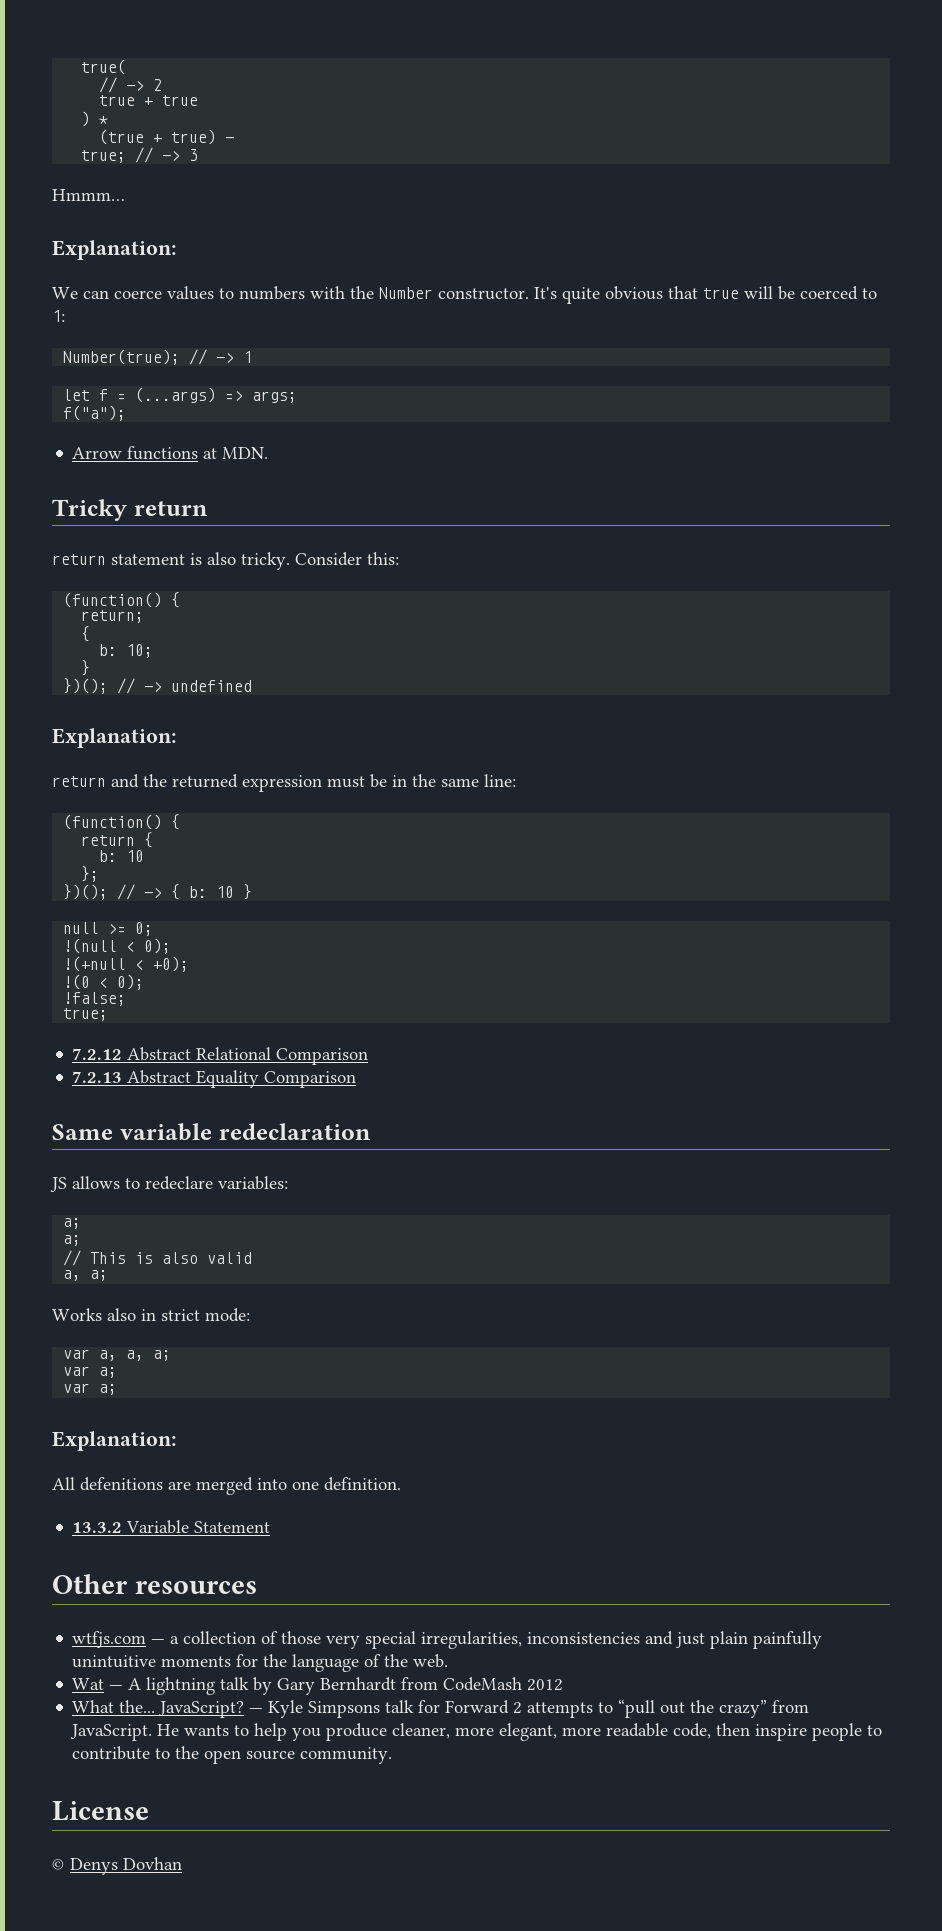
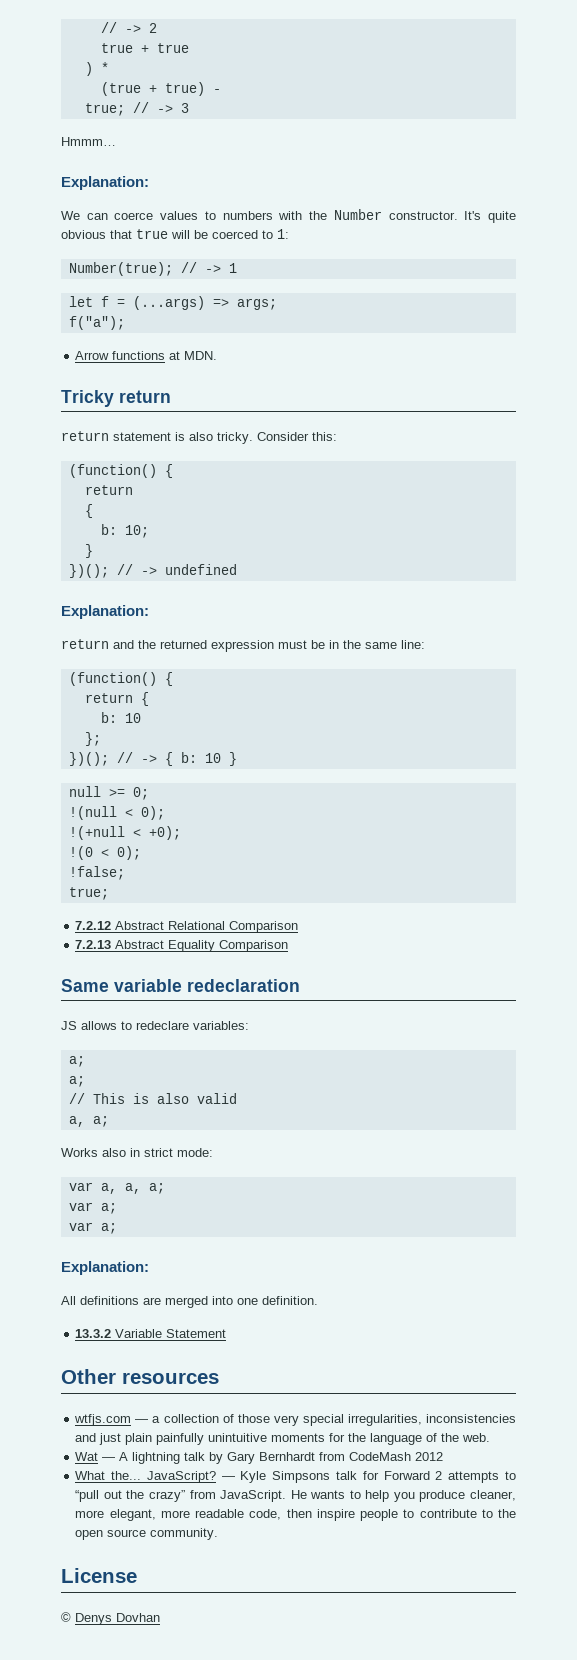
- true(
  Consider this:
  (function() {
- return;
+ return
- All defenitions are merged into one definition.
+ All definitions are merged into one definition.

